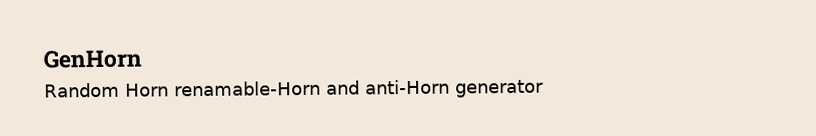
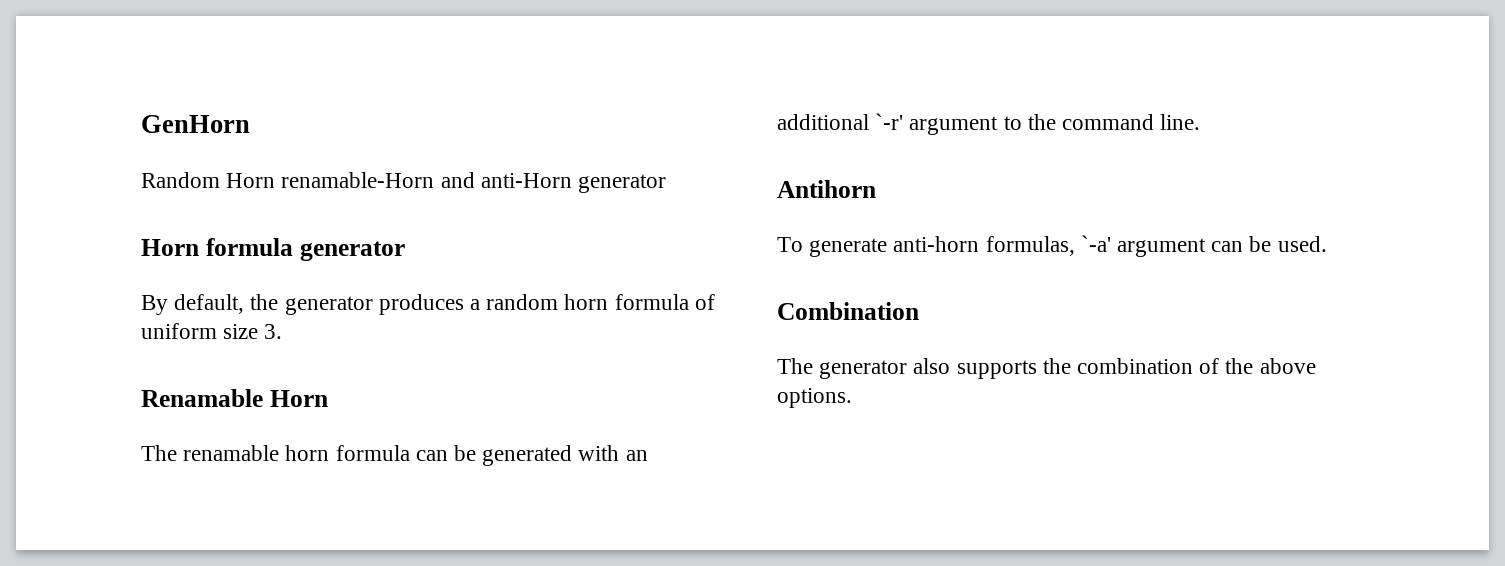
+ Horn formula generator
+ By default, the generator produces a random horn formula of uniform size 3.
+ Renamable Horn
+ The renamable horn formula can be generated with an additional `-r' argument to the command line.
+ Antihorn
+ To generate anti-horn formulas, `-a' argument can be used.
+ Combination
+ The generator also supports the combination of the above options.

